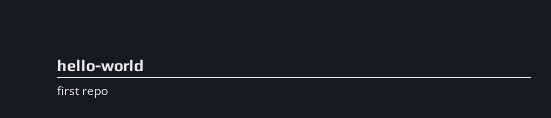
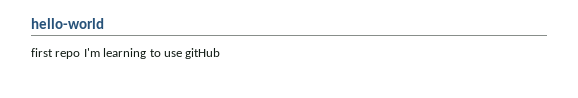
- first repo
+ first repo I'm learning to use gitHub

